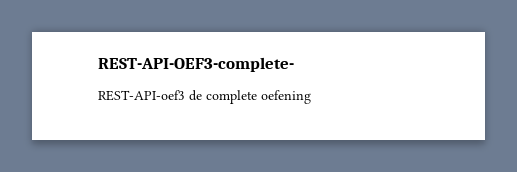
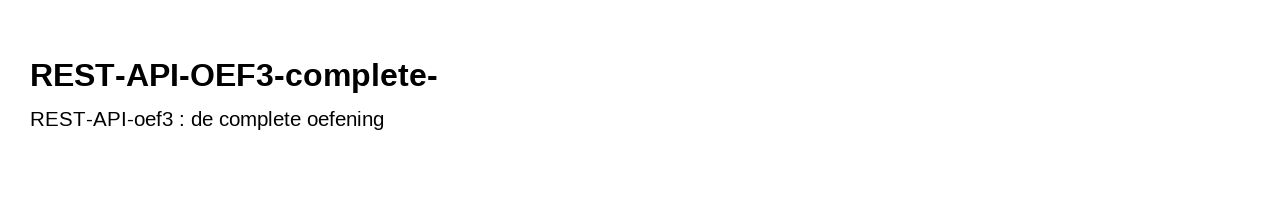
- REST-API-oef3 de complete oefening
+ REST-API-oef3 : de complete oefening

